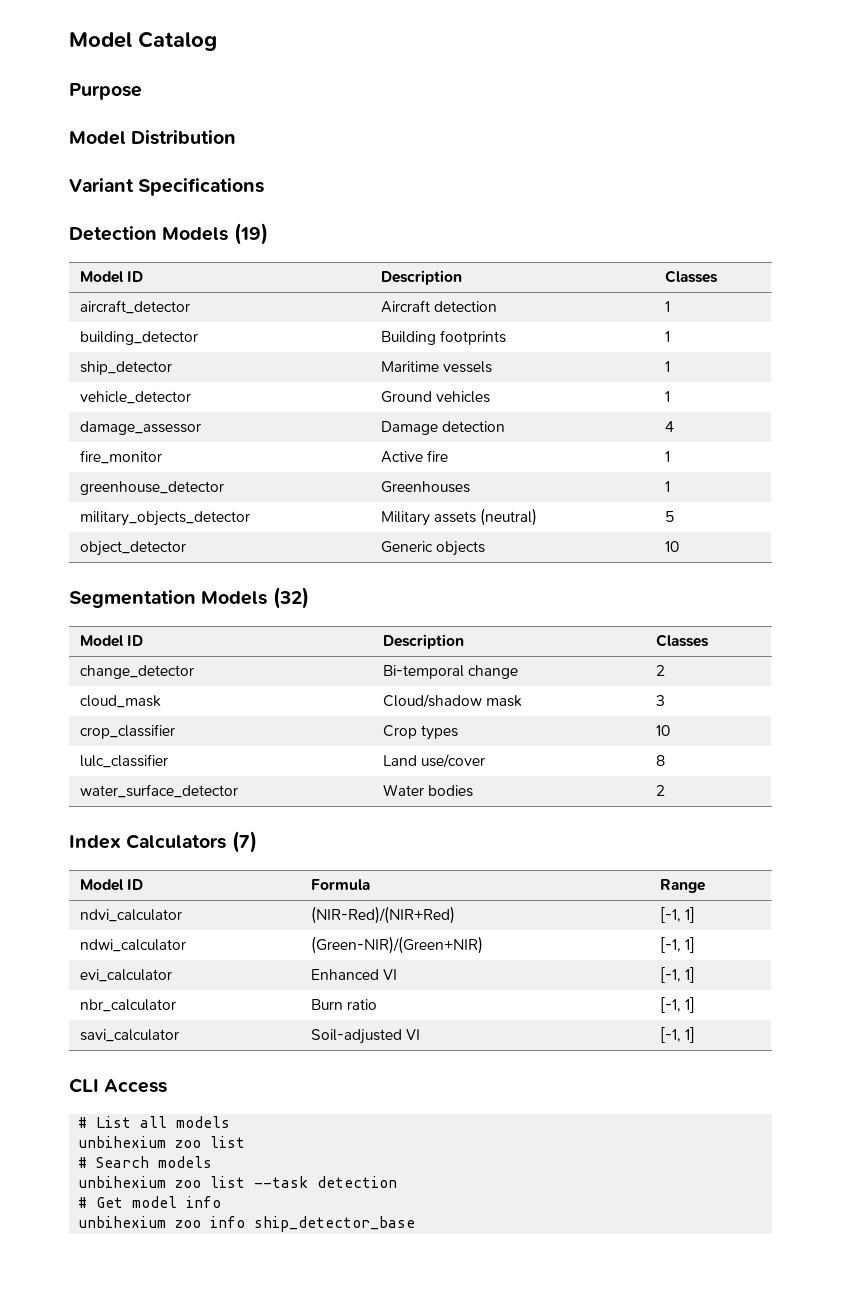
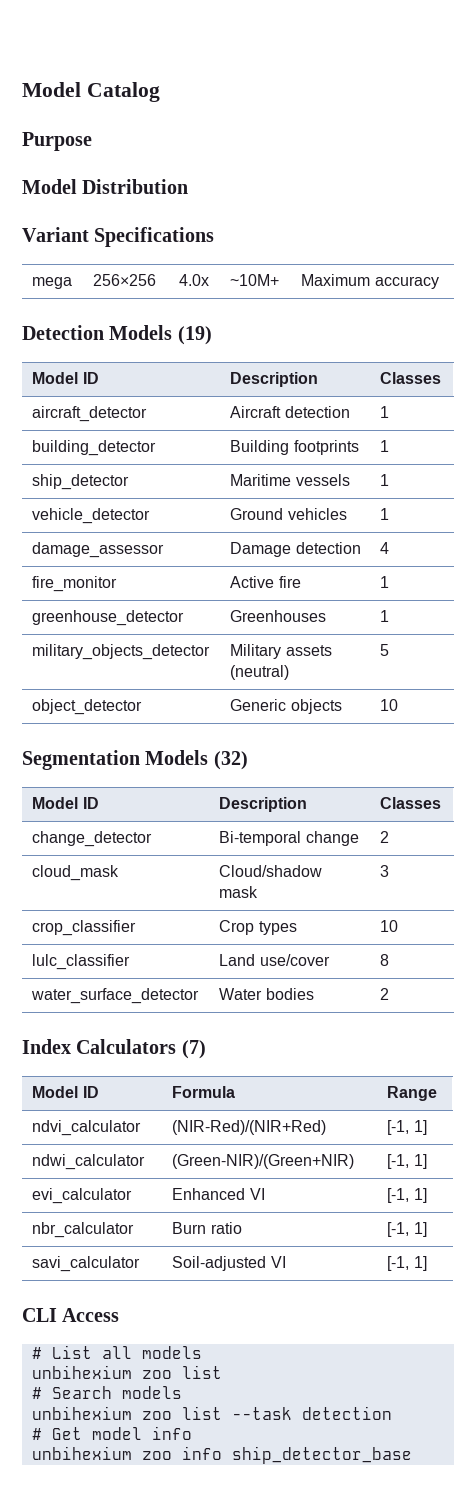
+ mega | 256×256 | 4.0x | ~10M+ | Maximum accuracy

